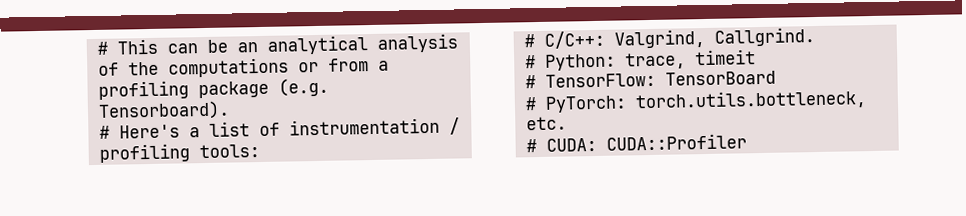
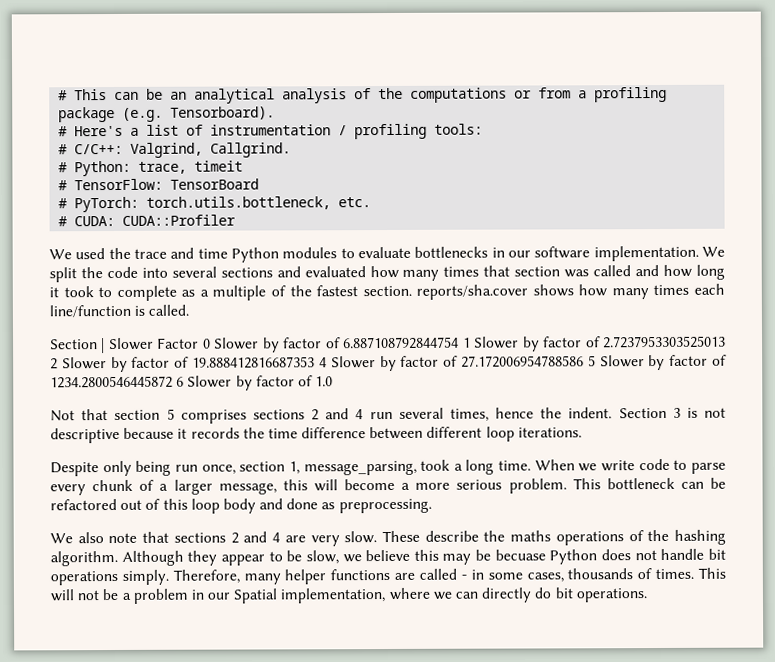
+ We used the trace and time Python modules to evaluate bottlenecks in our software implementation. We split the code into several sections and evaluated how many times that section was called and how long it took to complete as a multiple of the fastest section. reports/sha.cover shows how many times each line/function is called.
+ Section | Slower Factor 0 Slower by factor of 6.887108792844754 1 Slower by factor of 2.7237953303525013 2 Slower by factor of 19.888412816687353 4 Slower by factor of 27.172006954788586 5 Slower by factor of 1234.2800546445872 6 Slower by factor of 1.0
+ Not that section 5 comprises sections 2 and 4 run several times, hence the indent. Section 3 is not descriptive because it records the time difference between different loop iterations.
+ Despite only being run once, section 1, message_parsing, took a long time. When we write code to parse every chunk of a larger message, this will become a more serious problem. This bottleneck can be refactored out of this loop body and done as preprocessing.
+ We also note that sections 2 and 4 are very slow. These describe the maths operations of the hashing algorithm. Although they appear to be slow, we believe this may be becuase Python does not handle bit operations simply. Therefore, many helper functions are called - in some cases, thousands of times. This will not be a problem in our Spatial implementation, where we can directly do bit operations.

